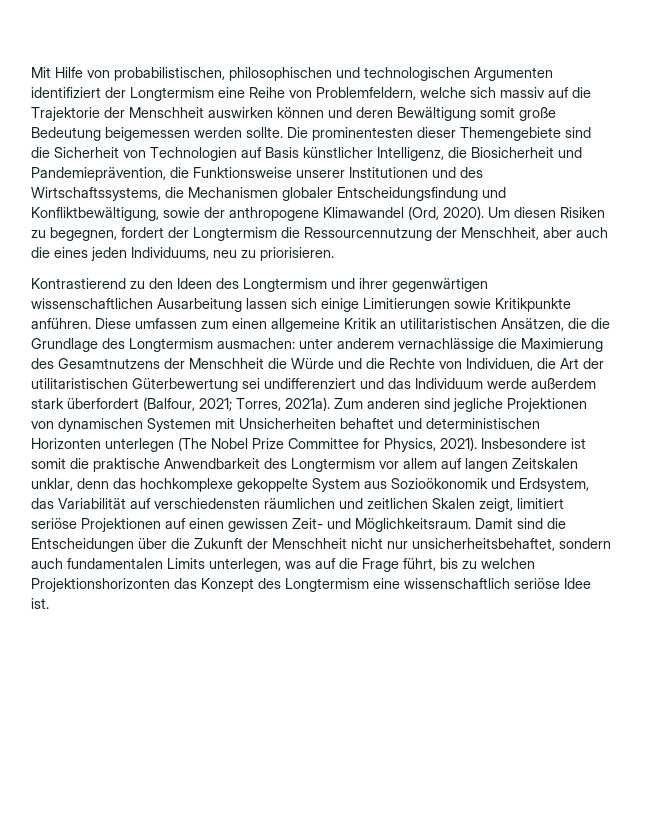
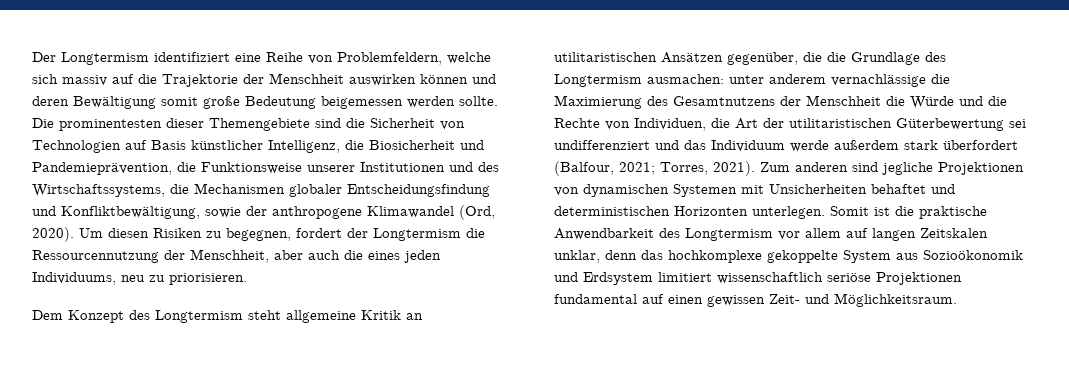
- Mit Hilfe von probabilistischen, philosophischen und technologischen Argumenten identifiziert der Longtermism eine Reihe von Problemfeldern, welche sich massiv auf die Trajektorie der Menschheit auswirken können und deren Bewältigung somit große Bedeutung beigemessen werden sollte.
+ Der Longtermism identifiziert eine Reihe von Problemfeldern, welche sich massiv auf die Trajektorie der Menschheit auswirken können und deren Bewältigung somit große Bedeutung beigemessen werden sollte.
- Kontrastierend zu den Ideen des Longtermism und ihrer gegenwärtigen wissenschaftlichen Ausarbeitung lassen sich einige Limitierungen sowie Kritikpunkte anführen. Diese umfassen zum einen allgemeine Kritik an utilitaristischen Ansätzen, die die Grundlage des Longtermism ausmachen: unter anderem vernachlässige die Maximierung des Gesamtnutzens der Menschheit die Würde und die Rechte von Individuen, die Art der utilitaristischen Güterbewertung sei undifferenziert und das Individuum werde außerdem stark überfordert (Balfour, 2021; Torres, 2021a).
+ Dem Konzept des Longtermism steht allgemeine Kritik an utilitaristischen Ansätzen gegenüber, die die Grundlage des Longtermism ausmachen: unter anderem vernachlässige die Maximierung des Gesamtnutzens der Menschheit die Würde und die Rechte von Individuen, die Art der utilitaristischen Güterbewertung sei undifferenziert und das Individuum werde außerdem stark überfordert (Balfour, 2021; Torres, 2021).
- Zum anderen sind jegliche Projektionen von dynamischen Systemen mit Unsicherheiten behaftet und deterministischen Horizonten unterlegen (The Nobel Prize Committee for Physics, 2021). Insbesondere ist somit die praktische Anwendbarkeit des Longtermism vor allem auf langen Zeitskalen unklar, denn das hochkomplexe gekoppelte System aus Sozioökonomik und Erdsystem, das Variabilität auf verschiedensten räumlichen und zeitlichen Skalen zeigt, limitiert seriöse Projektionen auf einen gewissen Zeit- und Möglichkeitsraum. Damit sind die Entscheidungen über die Zukunft der Menschheit nicht nur unsicherheitsbehaftet, sondern auch fundamentalen Limits unterlegen, was auf die Frage führt, bis zu welchen Projektionshorizonten das Konzept des Longtermism eine wissenschaftlich seriöse Idee ist.
+ Zum anderen sind jegliche Projektionen von dynamischen Systemen mit Unsicherheiten behaftet und deterministischen Horizonten unterlegen. Somit ist die praktische Anwendbarkeit des Longtermism vor allem auf langen Zeitskalen unklar, denn das hochkomplexe gekoppelte System aus Sozioökonomik und Erdsystem limitiert wissenschaftlich seriöse Projektionen fundamental auf einen gewissen Zeit- und Möglichkeitsraum.

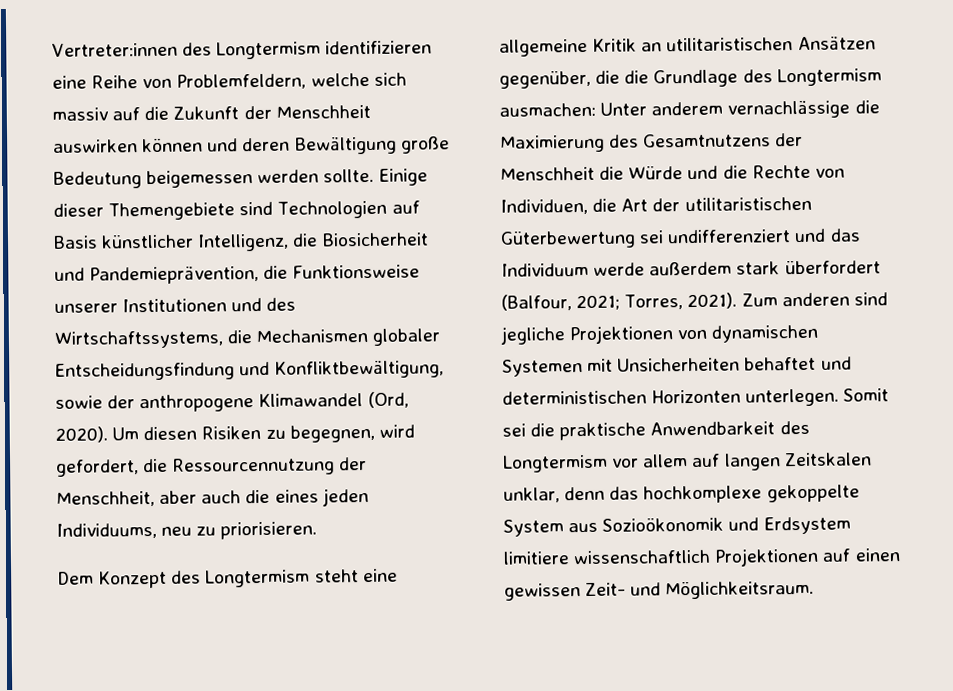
- Der Longtermism identifiziert eine Reihe von Problemfeldern, welche sich massiv auf die Trajektorie der Menschheit auswirken können und deren Bewältigung somit große Bedeutung beigemessen werden sollte.
+ Vertreter:innen des Longtermism identifizieren eine Reihe von Problemfeldern, welche sich massiv auf die Zukunft der Menschheit auswirken können und deren Bewältigung große Bedeutung beigemessen werden sollte.
- Die prominentesten dieser Themengebiete sind die Sicherheit von Technologien auf Basis künstlicher Intelligenz, die Biosicherheit und Pandemieprävention, die Funktionsweise unserer Institutionen und des Wirtschaftssystems, die Mechanismen globaler Entscheidungsfindung und Konfliktbewältigung, sowie der anthropogene Klimawandel (Ord, 2020).
+ Einige dieser Themengebiete sind Technologien auf Basis künstlicher Intelligenz, die Biosicherheit und Pandemieprävention, die Funktionsweise unserer Institutionen und des Wirtschaftssystems, die Mechanismen globaler Entscheidungsfindung und Konfliktbewältigung, sowie der anthropogene Klimawandel (Ord, 2020).
- Um diesen Risiken zu begegnen, fordert der Longtermism die Ressourcennutzung der Menschheit, aber auch die eines jeden Individuums, neu zu priorisieren.
+ Um diesen Risiken zu begegnen, wird gefordert, die Ressourcennutzung der Menschheit, aber auch die eines jeden Individuums, neu zu priorisieren.
- Dem Konzept des Longtermism steht allgemeine Kritik an utilitaristischen Ansätzen gegenüber, die die Grundlage des Longtermism ausmachen: unter anderem vernachlässige die Maximierung des Gesamtnutzens der Menschheit die Würde und die Rechte von Individuen, die Art der utilitaristischen Güterbewertung sei undifferenziert und das Individuum werde außerdem stark überfordert (Balfour, 2021; Torres, 2021).
+ Dem Konzept des Longtermism steht eine allgemeine Kritik an utilitaristischen Ansätzen gegenüber, die die Grundlage des Longtermism ausmachen: Unter anderem vernachlässige die Maximierung des Gesamtnutzens der Menschheit die Würde und die Rechte von Individuen, die Art der utilitaristischen Güterbewertung sei undifferenziert und das Individuum werde außerdem stark überfordert (Balfour, 2021; Torres, 2021).
- Somit ist die praktische Anwendbarkeit des Longtermism vor allem auf langen Zeitskalen unklar, denn das hochkomplexe gekoppelte System aus Sozioökonomik und Erdsystem limitiert wissenschaftlich seriöse Projektionen fundamental auf einen gewissen Zeit- und Möglichkeitsraum.
+ Somit sei die praktische Anwendbarkeit des Longtermism vor allem auf langen Zeitskalen unklar, denn das hochkomplexe gekoppelte System aus Sozioökonomik und Erdsystem limitiere wissenschaftlich Projektionen auf einen gewissen Zeit- und Möglichkeitsraum.

